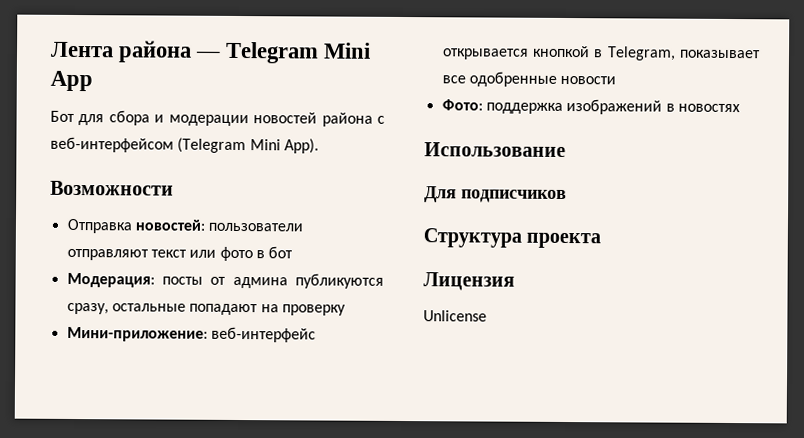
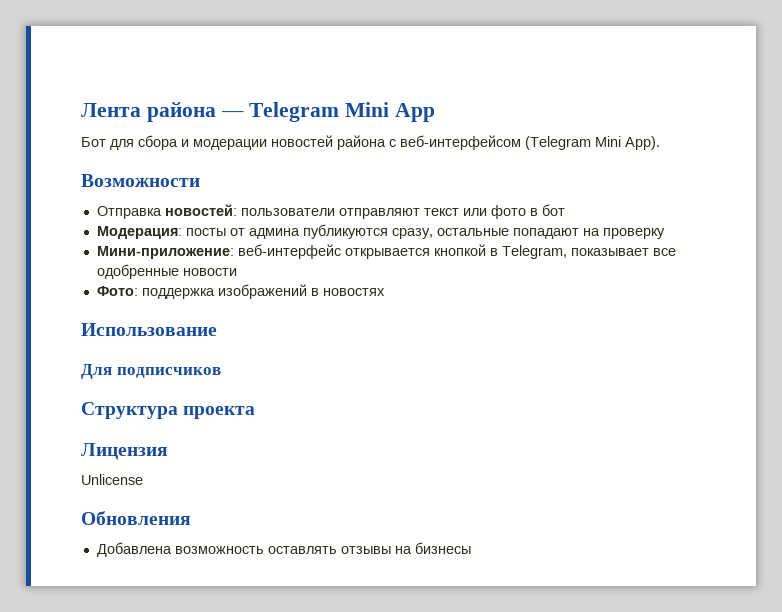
+ Обновления
+ Добавлена возможность оставлять отзывы на бизнесы

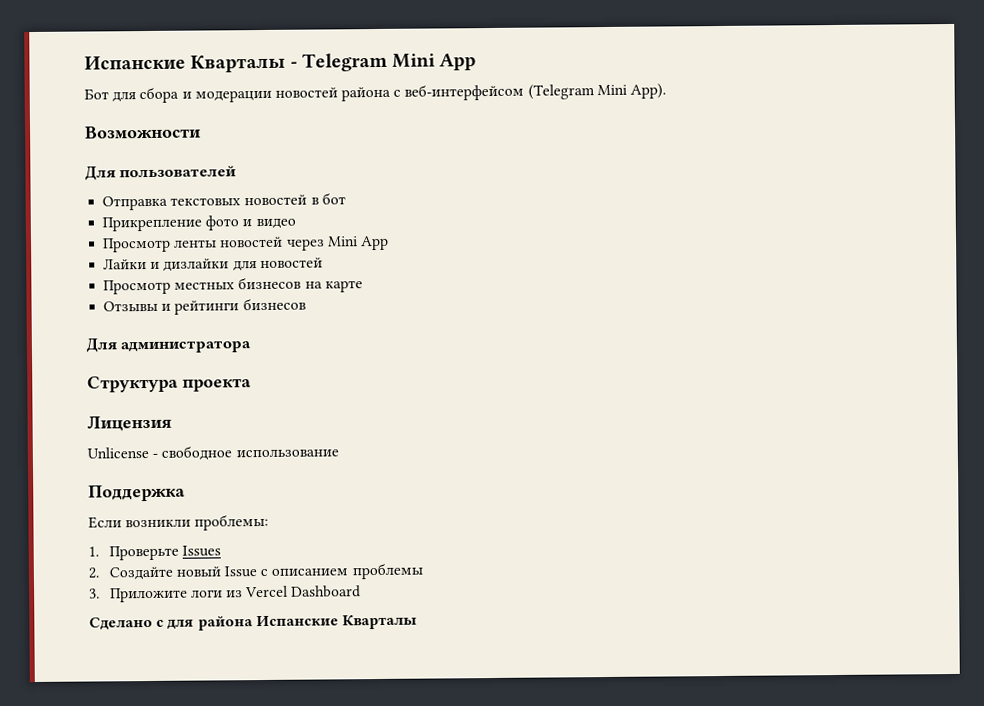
- Лента района — Telegram Mini App
+ Испанские Кварталы - Telegram Mini App
+ Для пользователей
- Отправка новостей: пользователи отправляют текст или фото в бот
- Модерация: посты от админа публикуются сразу, остальные попадают на проверку
- Мини-приложение: веб-интерфейс открывается кнопкой в Telegram, показывает все одобренные новости
- Фото: поддержка изображений в новостях
- Использование
- Для подписчиков
+ Отправка текстовых новостей в бот
+ Прикрепление фото и видео
+ Просмотр ленты новостей через Mini App
+ Лайки и дизлайки для новостей
+ Просмотр местных бизнесов на карте
+ Отзывы и рейтинги бизнесов
+ Для администратора
- Unlicense
- Обновления
- Добавлена возможность оставлять отзывы на бизнесы
+ Unlicense - свободное использование
+ Поддержка
+ Если возникли проблемы:
+ 1. Проверьте Issues
+ 2. Создайте новый Issue с описанием проблемы
+ 3. Приложите логи из Vercel Dashboard
+ Сделано с для района Испанские Кварталы

